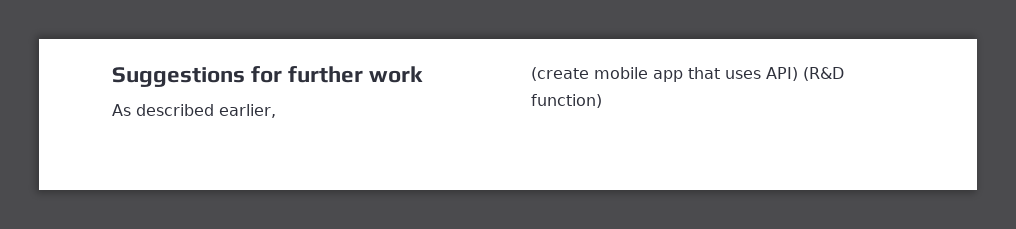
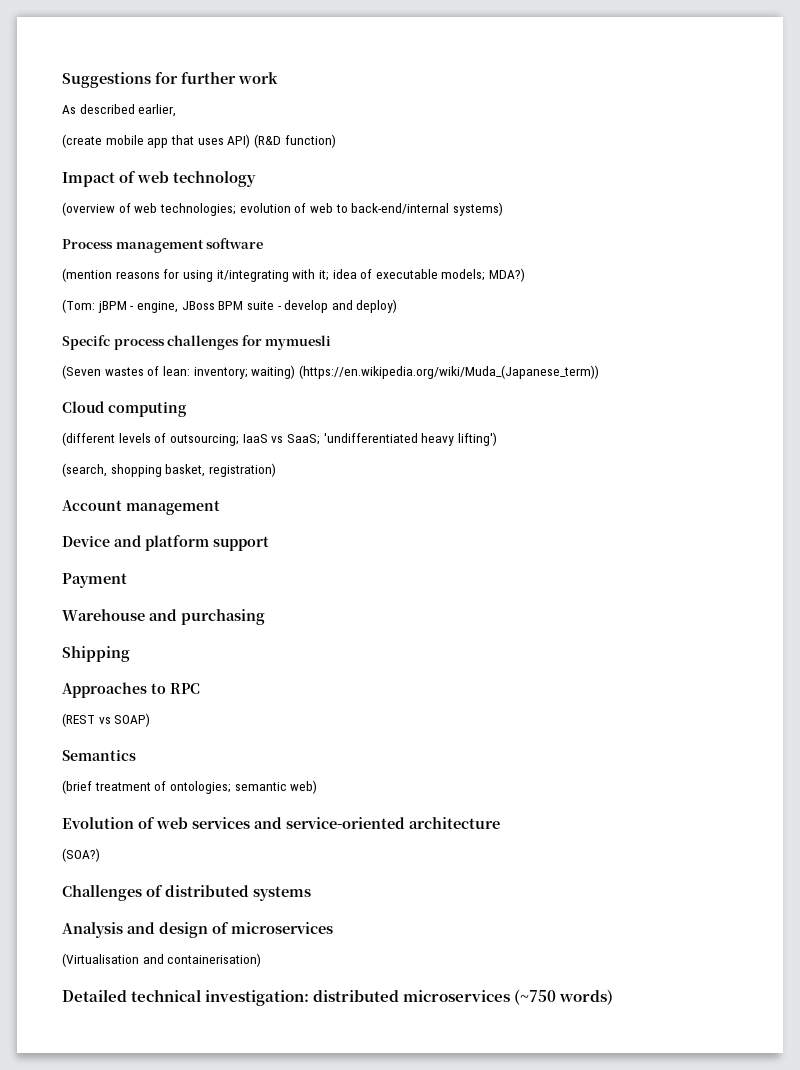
+ Impact of web technology
+ (overview of web technologies; evolution of web to back-end/internal systems)
+ Process management software
+ (mention reasons for using it/integrating with it; idea of executable models; MDA?)
+ (Tom: jBPM - engine, JBoss BPM suite - develop and deploy)
+ Specifc process challenges for mymuesli
+ (Seven wastes of lean: inventory; waiting) (https://en.wikipedia.org/wiki/Muda_(Japanese_term))
+ Cloud computing
+ (different levels of outsourcing; IaaS vs SaaS; 'undifferentiated heavy lifting')
+ (search, shopping basket, registration)
+ Account management
+ Device and platform support
+ Payment
+ Warehouse and purchasing
+ Shipping
+ Approaches to RPC
+ (REST vs SOAP)
+ Semantics
+ (brief treatment of ontologies; semantic web)
+ Evolution of web services and service-oriented architecture
+ (SOA?)
+ Challenges of distributed systems
+ Analysis and design of microservices
+ (Virtualisation and containerisation)
+ Detailed technical investigation: distributed microservices (~750 words)

